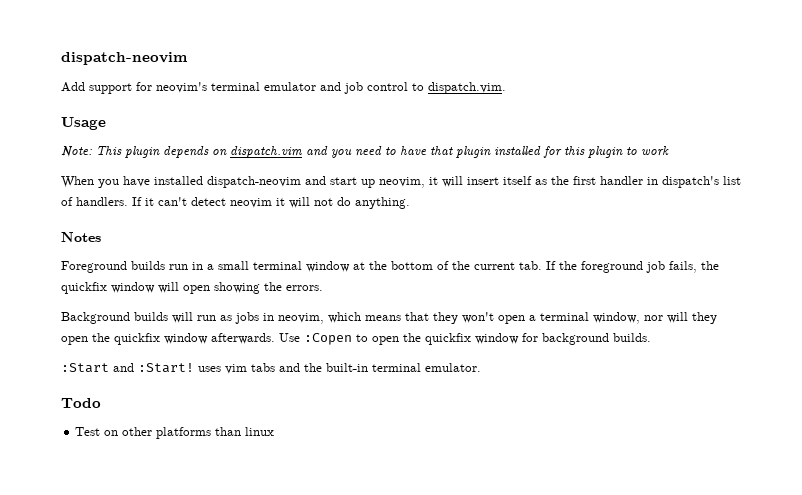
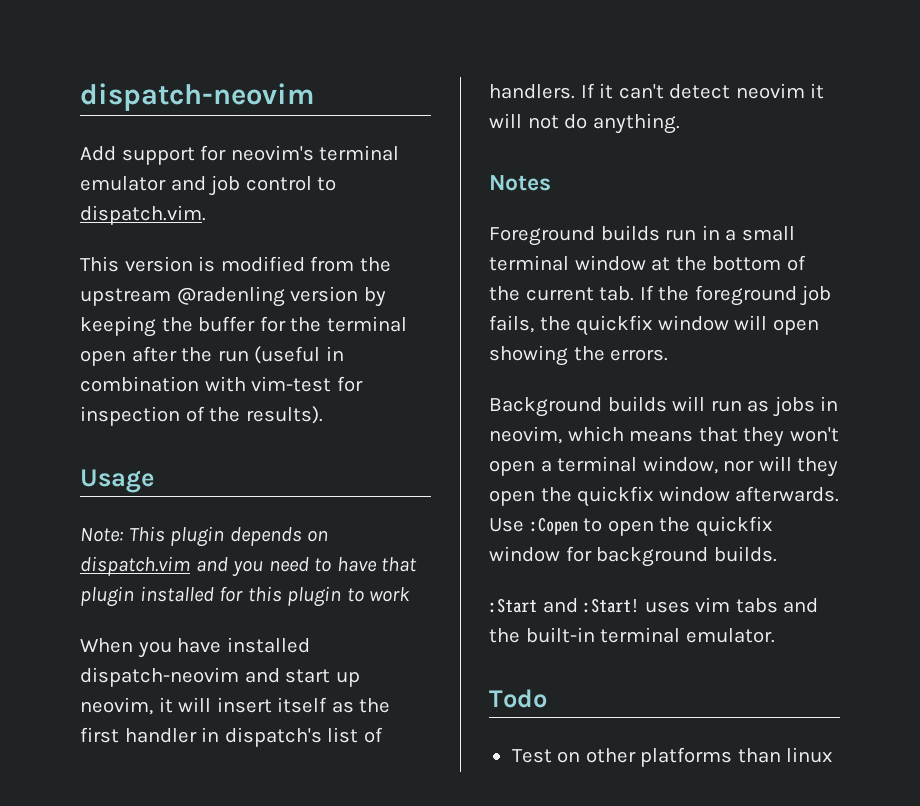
+ This version is modified from the upstream @radenling version by keeping the buffer for the terminal open after the run (useful in combination with vim-test for inspection of the results).

